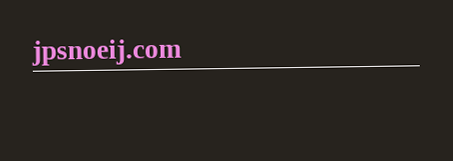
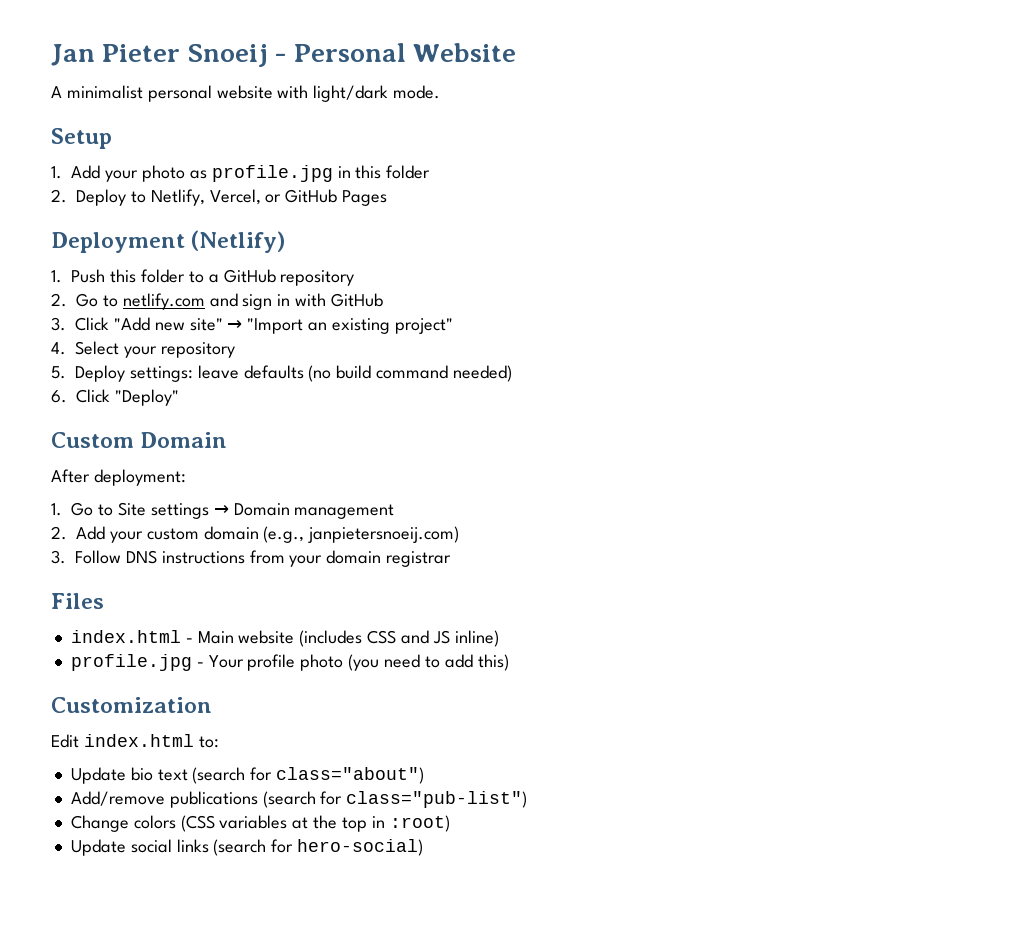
- jpsnoeij.com
+ Jan Pieter Snoeij - Personal Website
+ A minimalist personal website with light/dark mode.
+ Setup
+ 1. Add your photo as profile.jpg in this folder
+ 2. Deploy to Netlify, Vercel, or GitHub Pages
+ Deployment (Netlify)
+ 1. Push this folder to a GitHub repository
+ 2. Go to netlify.com and sign in with GitHub
+ 3. Click "Add new site" → "Import an existing project"
+ 4. Select your repository
+ 5. Deploy settings: leave defaults (no build command needed)
+ 6. Click "Deploy"
+ Custom Domain
+ After deployment:
+ 1. Go to Site settings → Domain management
+ 2. Add your custom domain (e.g., janpietersnoeij.com)
+ 3. Follow DNS instructions from your domain registrar
+ Files
+ index.html - Main website (includes CSS and JS inline)
+ profile.jpg - Your profile photo (you need to add this)
+ Customization
+ Edit index.html to:
+ Update bio text (search for class="about")
+ Add/remove publications (search for class="pub-list")
+ Change colors (CSS variables at the top in :root)
+ Update social links (search for hero-social)

